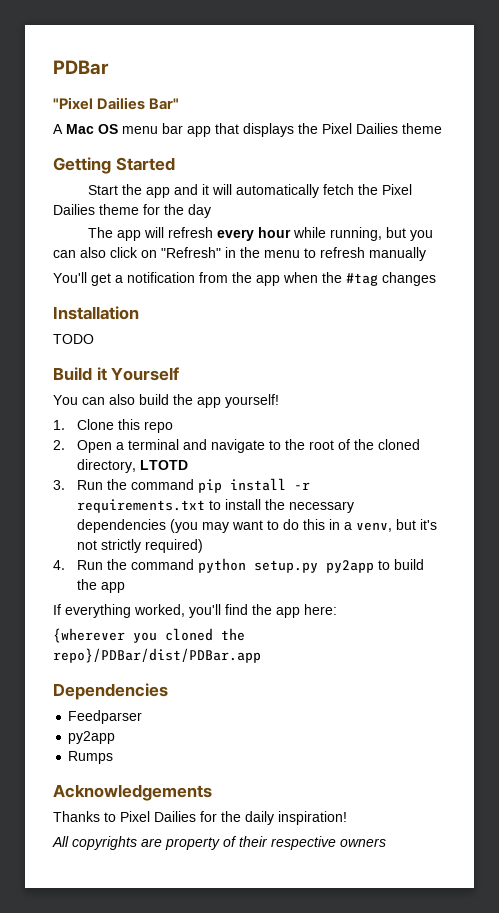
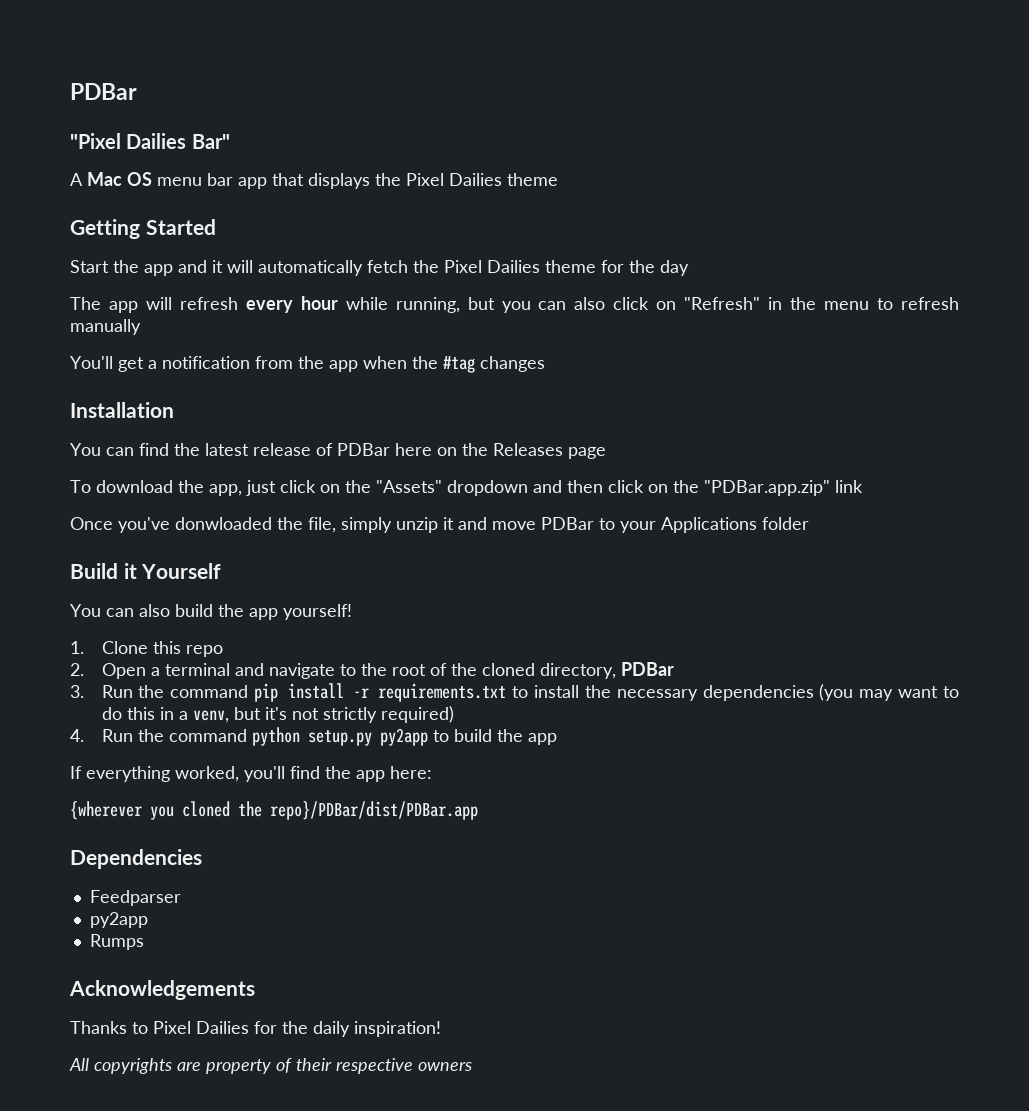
- TODO
+ You can find the latest release of PDBar here on the Releases page
+ To download the app, just click on the "Assets" dropdown and then click on the "PDBar.app.zip" link
+ Once you've donwloaded the file, simply unzip it and move PDBar to your Applications folder
- 2. Open a terminal and navigate to the root of the cloned directory, LTOTD
+ 2. Open a terminal and navigate to the root of the cloned directory, PDBar

